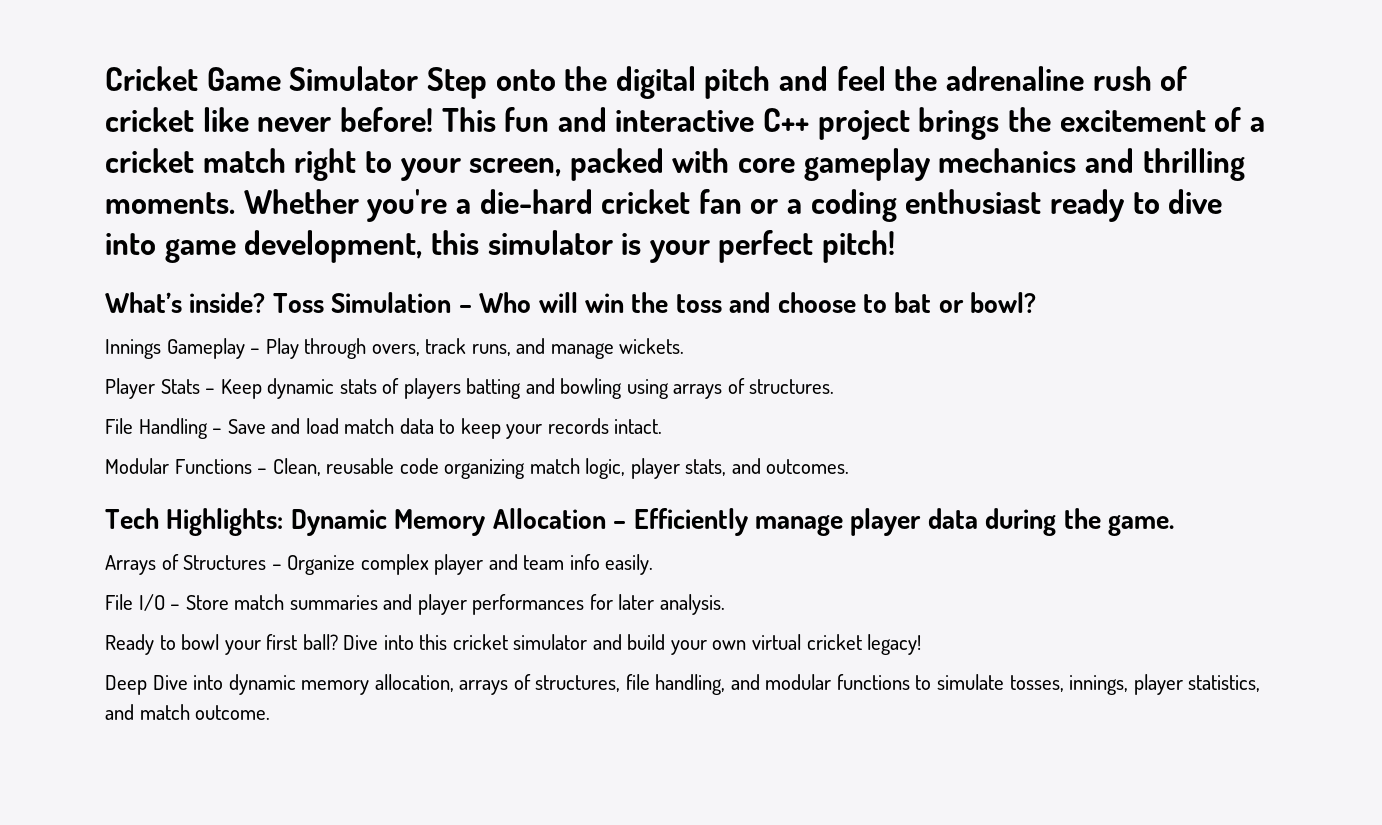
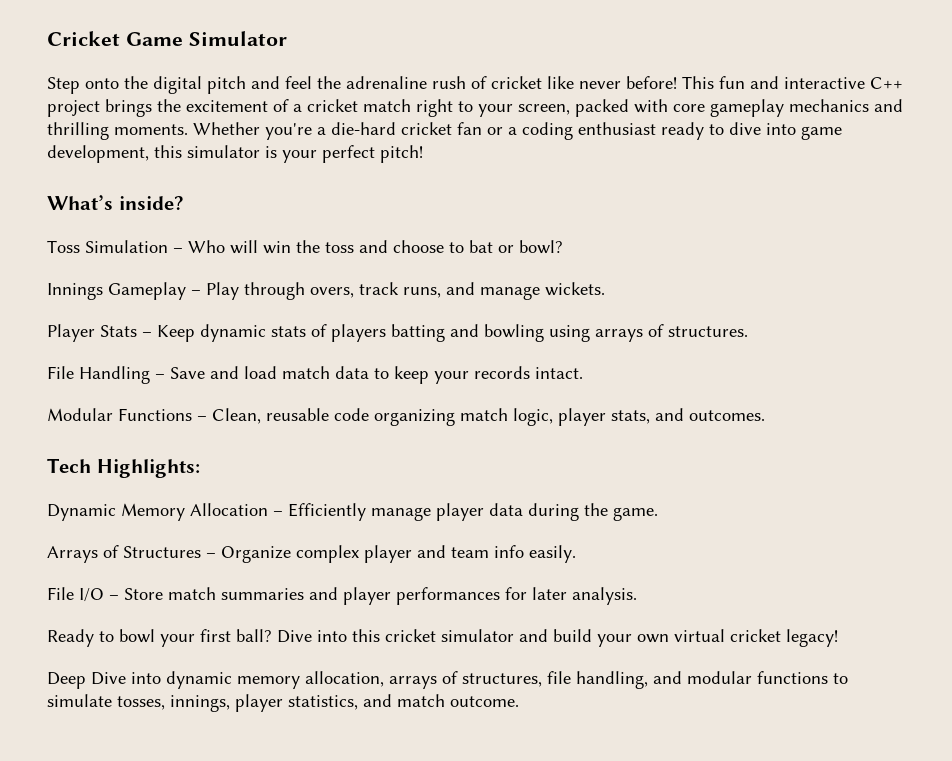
- Cricket Game Simulator Step onto the digital pitch and feel the adrenaline rush of cricket like never before!
+ Cricket Game Simulator
+ Step onto the digital pitch and feel the adrenaline rush of cricket like never before!
- What’s inside? Toss Simulation – Who will win the toss and choose to bat or bowl?
+ What’s inside?
+ Toss Simulation – Who will win the toss and choose to bat or bowl?
- Tech Highlights: Dynamic Memory Allocation – Efficiently manage player data during the game.
+ Tech Highlights:
+ Dynamic Memory Allocation – Efficiently manage player data during the game.

